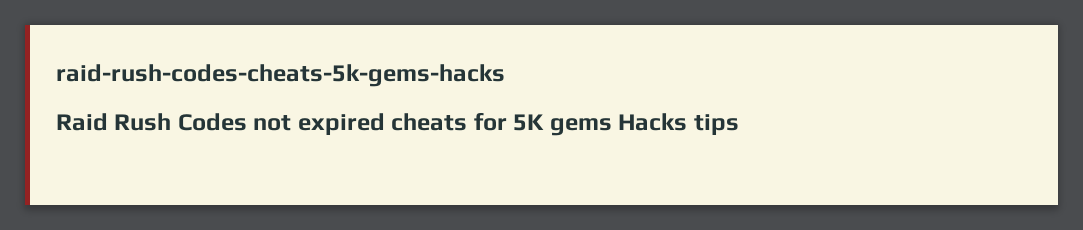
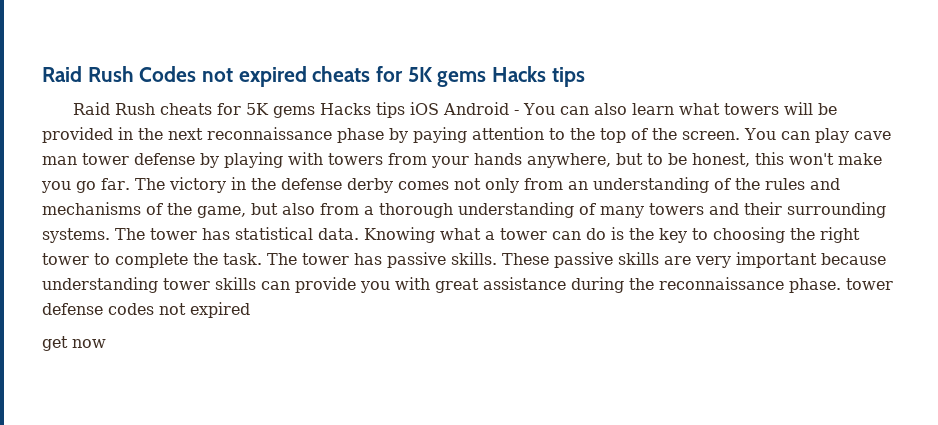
- raid-rush-codes-cheats-5k-gems-hacks
+ Raid Rush cheats for 5K gems Hacks tips iOS Android - You can also learn what towers will be provided in the next reconnaissance phase by paying attention to the top of the screen. You can play cave man tower defense by playing with towers from your hands anywhere, but to be honest, this won't make you go far. The victory in the defense derby comes not only from an understanding of the rules and mechanisms of the game, but also from a thorough understanding of many towers and their surrounding systems. The tower has statistical data. Knowing what a tower can do is the key to choosing the right tower to complete the task. The tower has passive skills. These passive skills are very important because understanding tower skills can provide you with great assistance during the reconnaissance phase. tower defense codes not expired
+ get now

